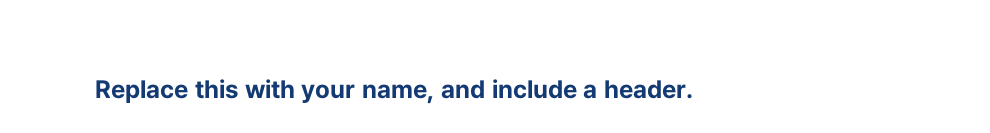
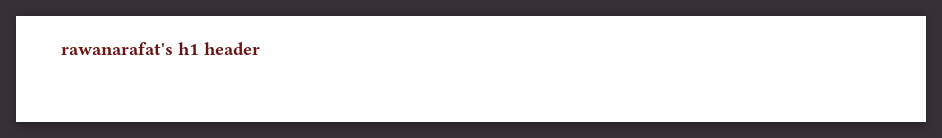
- Replace this with your name, and include a header.
+ rawanarafat's h1 header

